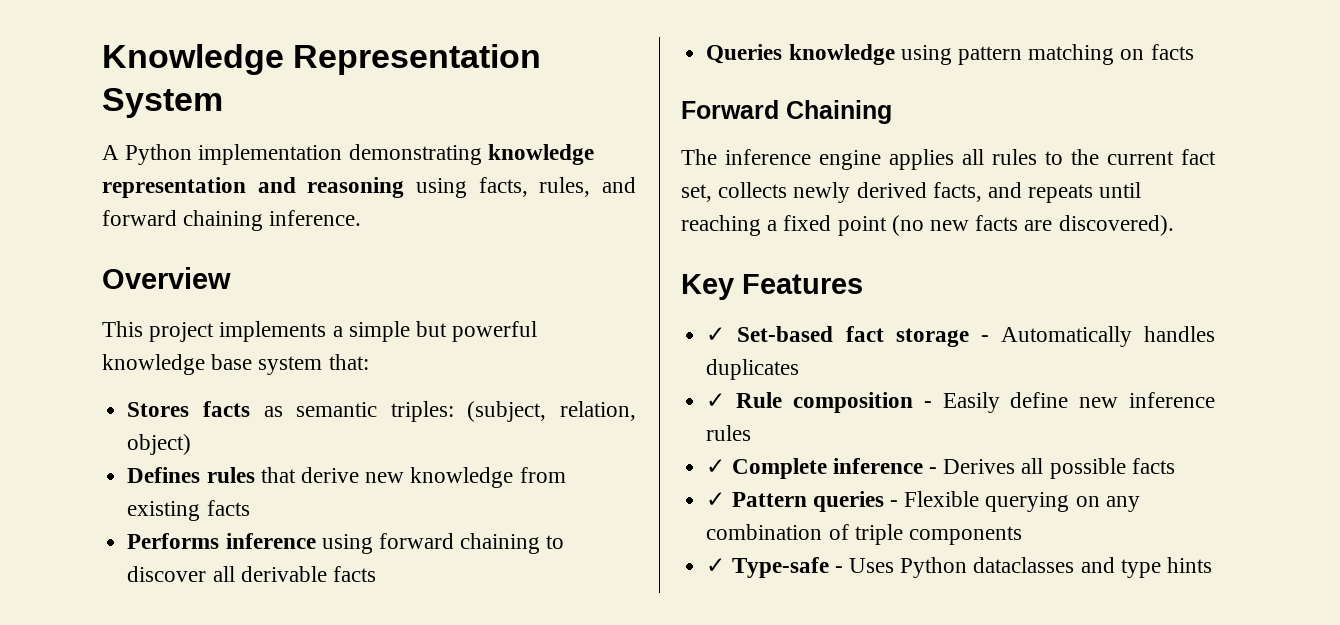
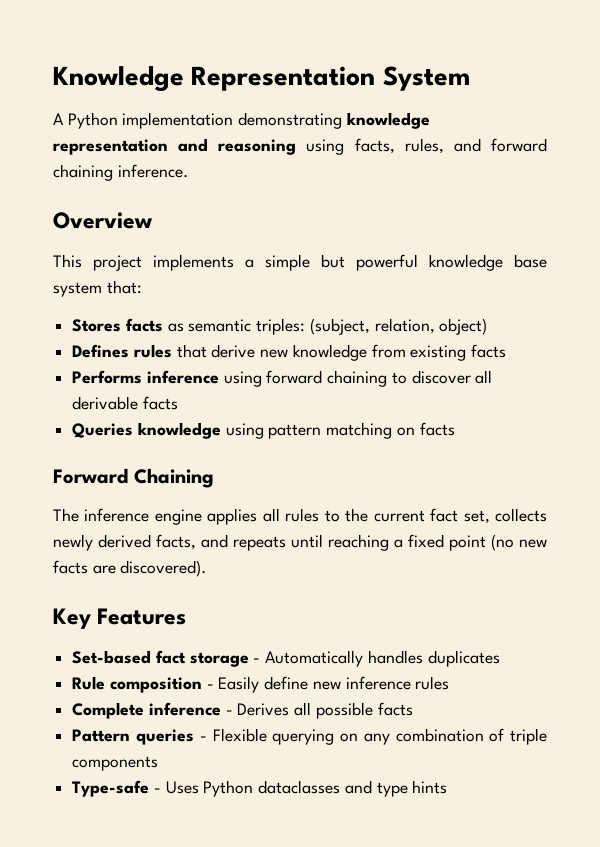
- ✓ Set-based fact storage - Automatically handles duplicates
+ Set-based fact storage - Automatically handles duplicates
- ✓ Rule composition - Easily define new inference rules
+ Rule composition - Easily define new inference rules
- ✓ Complete inference - Derives all possible facts
+ Complete inference - Derives all possible facts
- ✓ Pattern queries - Flexible querying on any combination of triple components
+ Pattern queries - Flexible querying on any combination of triple components
- ✓ Type-safe - Uses Python dataclasses and type hints
+ Type-safe - Uses Python dataclasses and type hints

